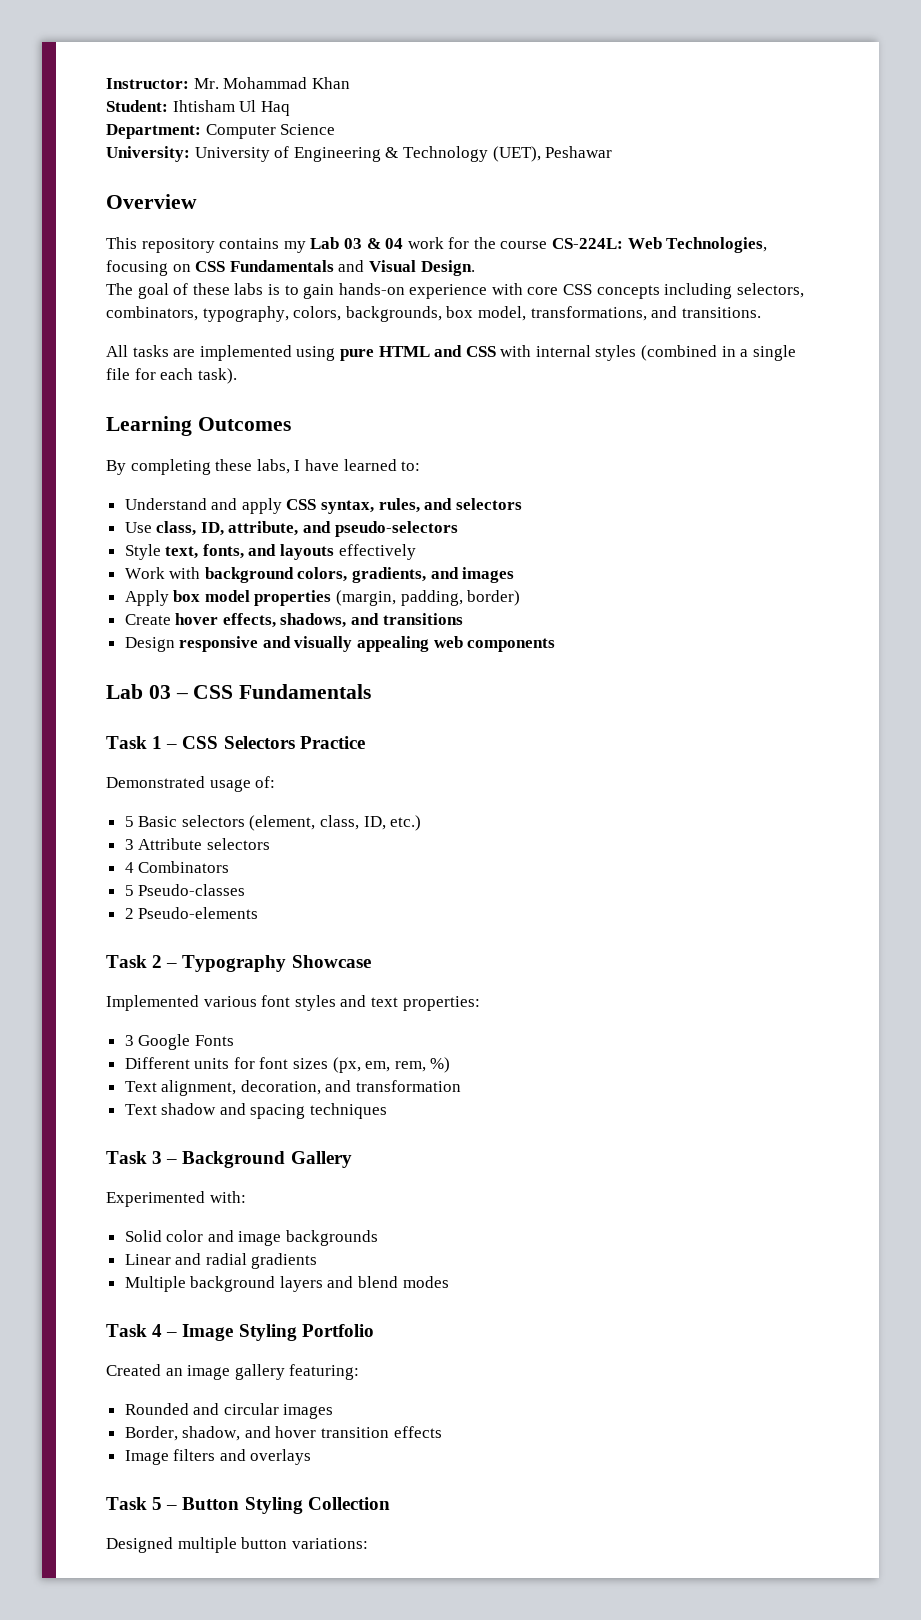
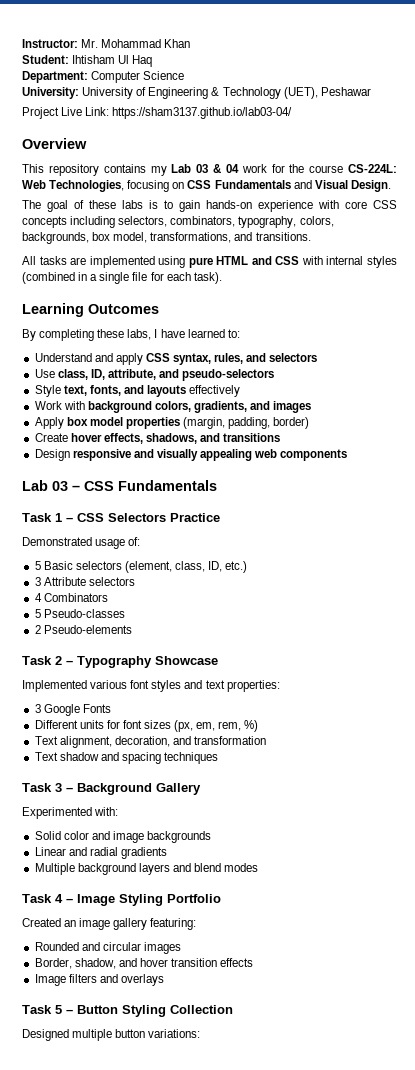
+ Project Live Link: https://sham3137.github.io/lab03-04/

